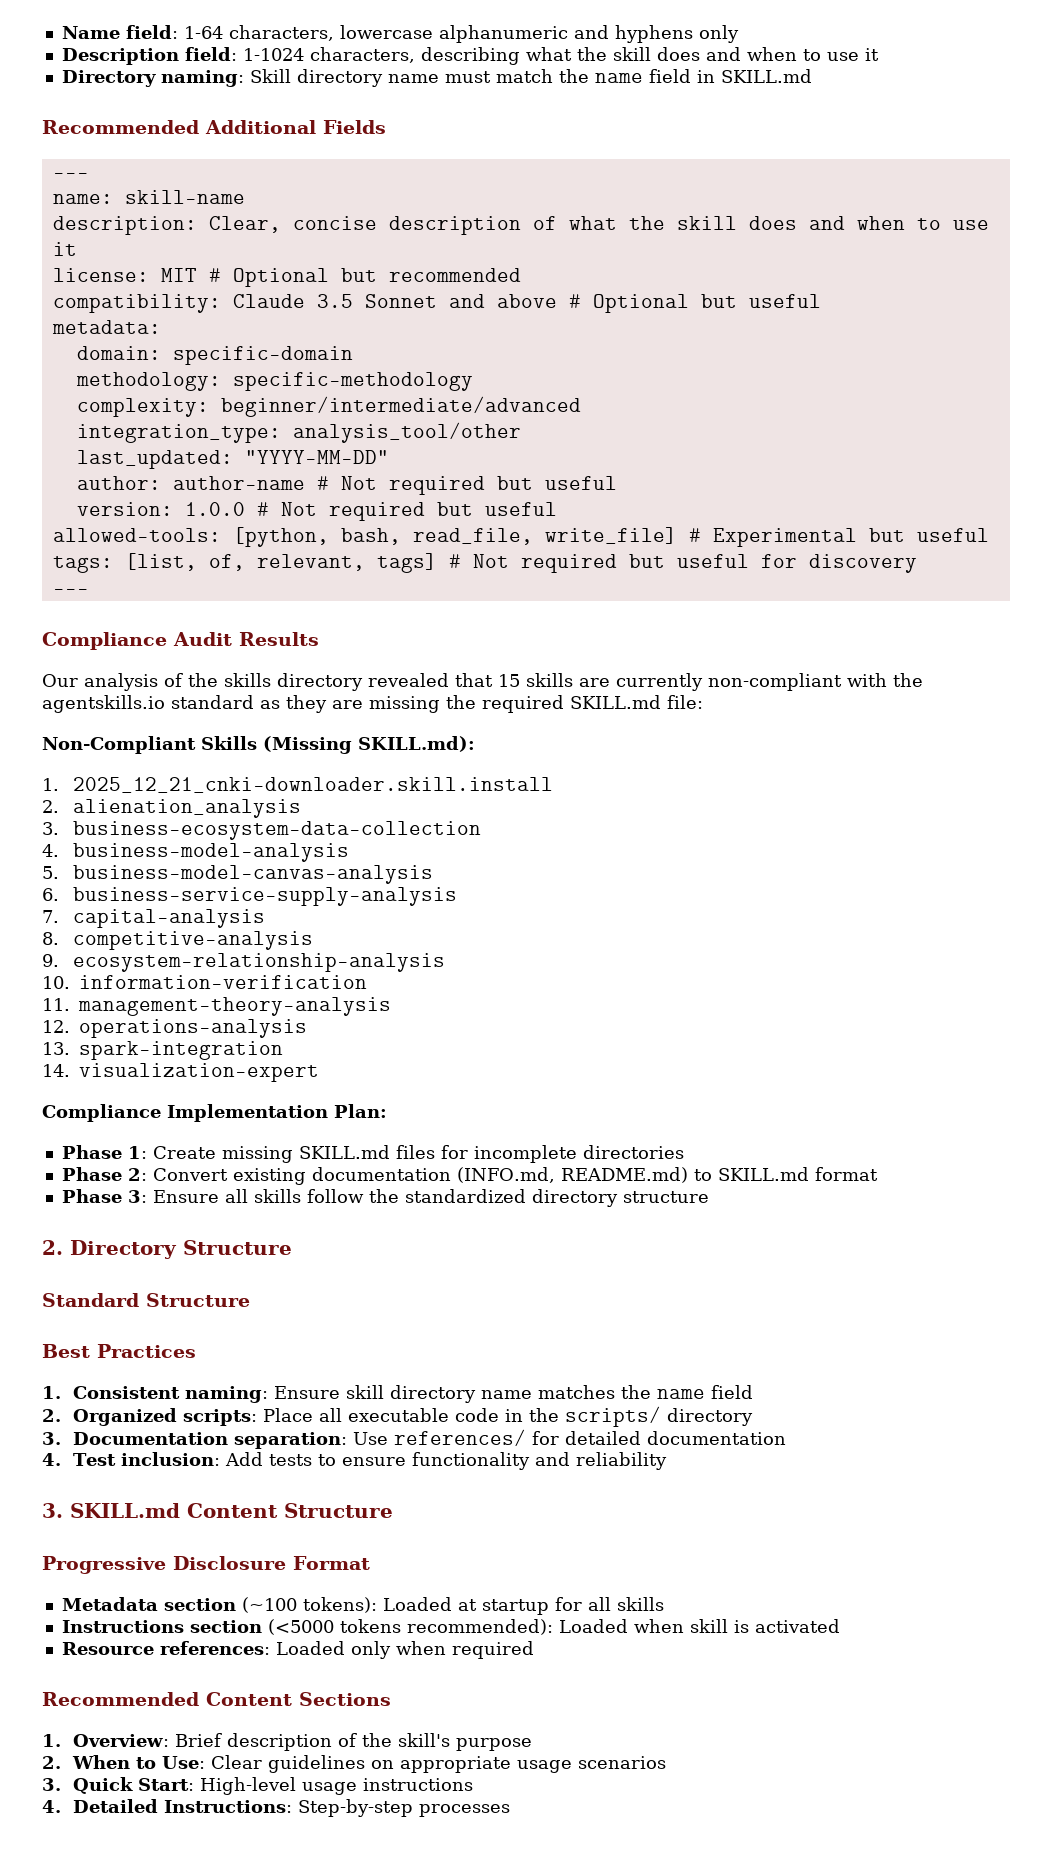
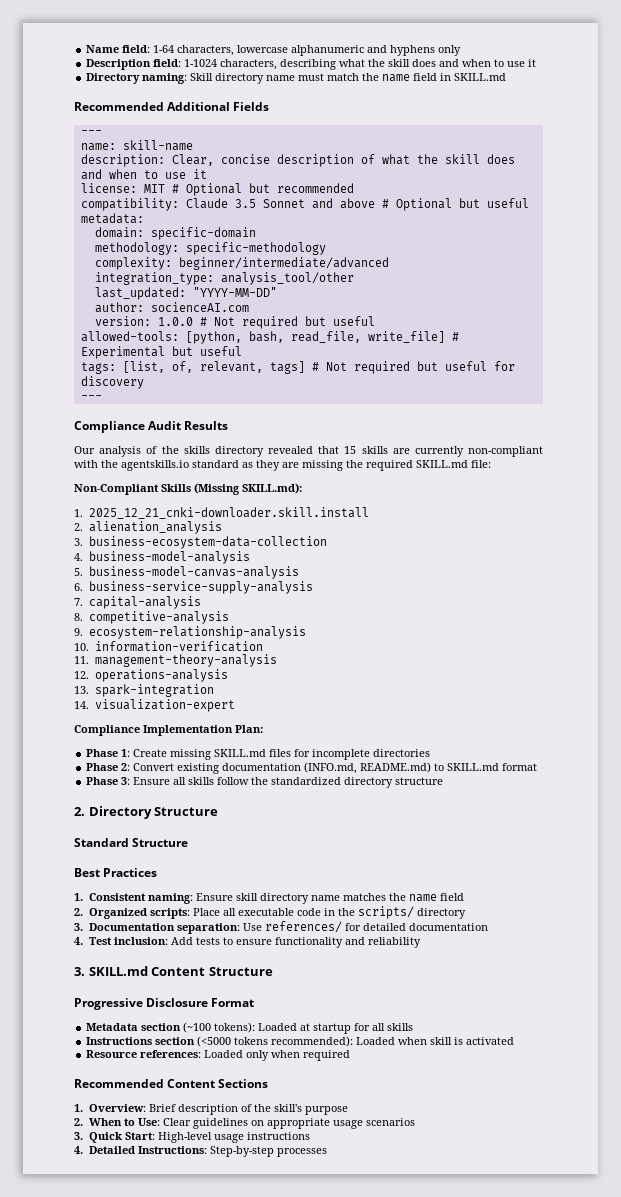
- author: author-name # Not required but useful
+ author: socienceAI.com

